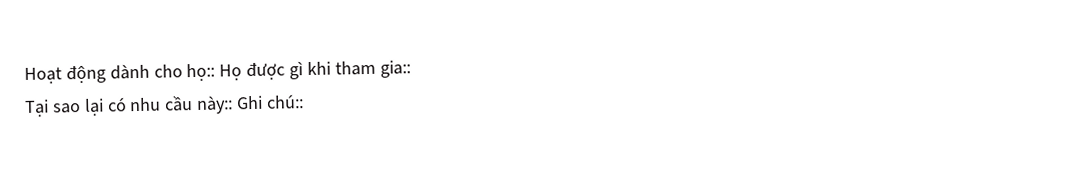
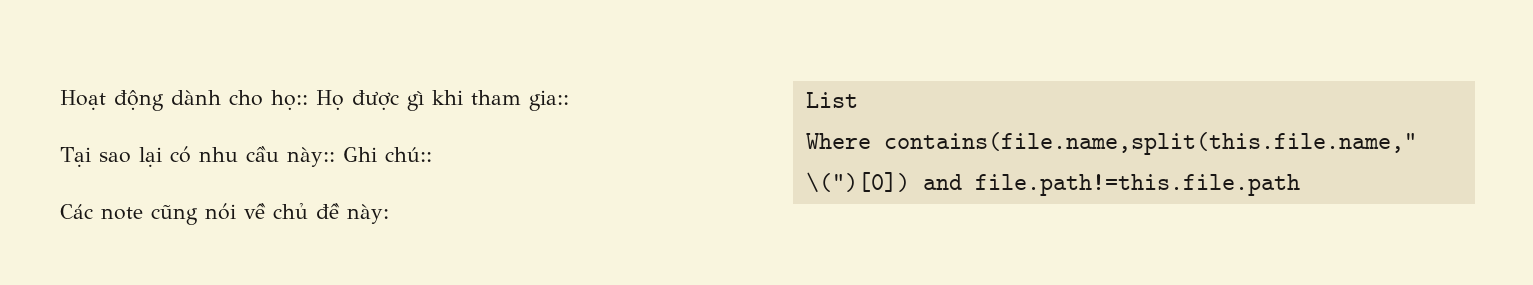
+ Các note cũng nói về chủ đề này:
+ List
+ Where contains(file.name,split(this.file.name," \(")[0]) and file.path!=this.file.path

